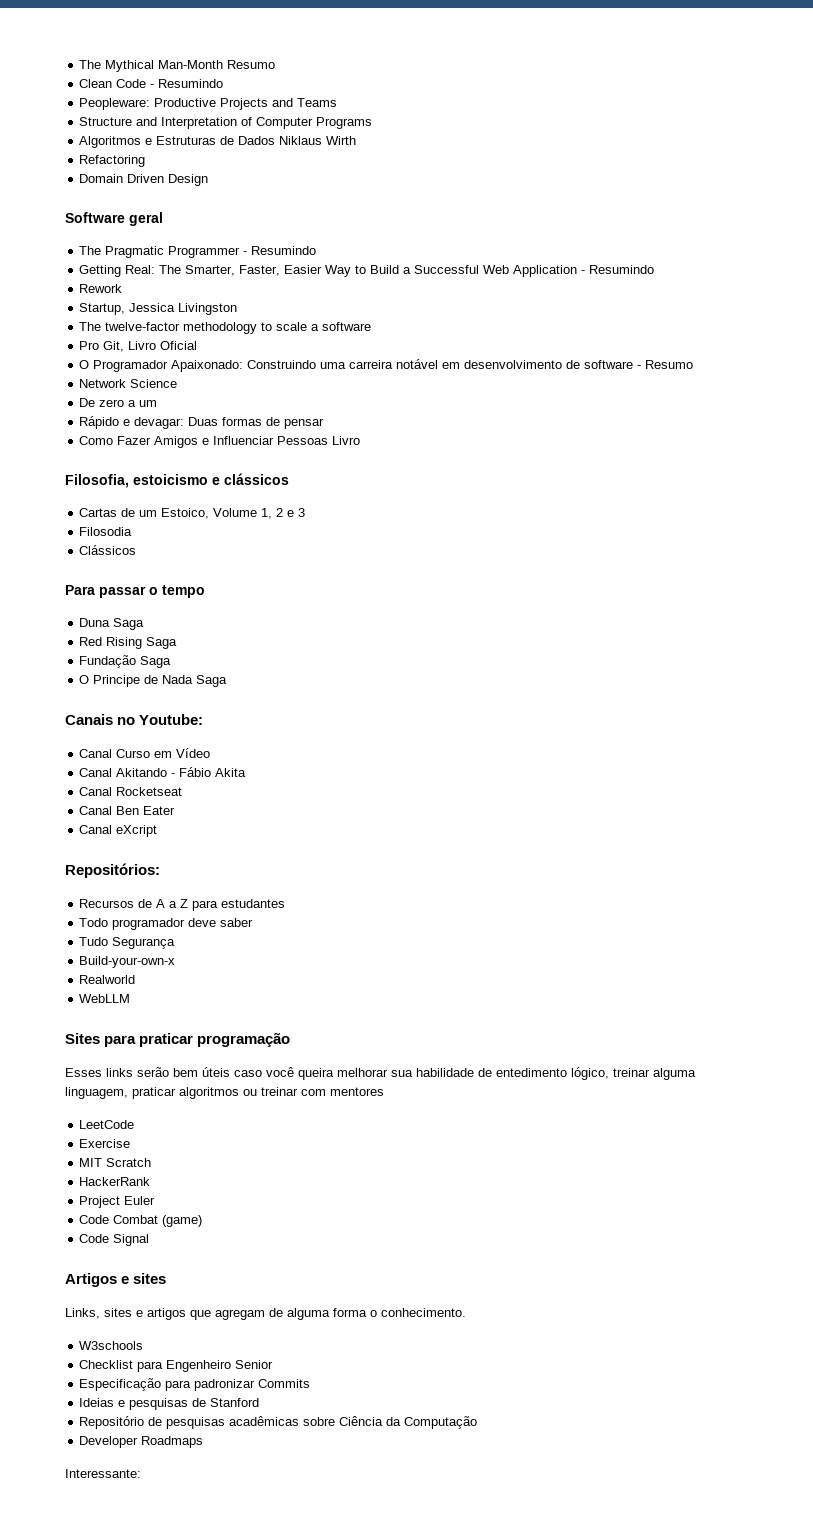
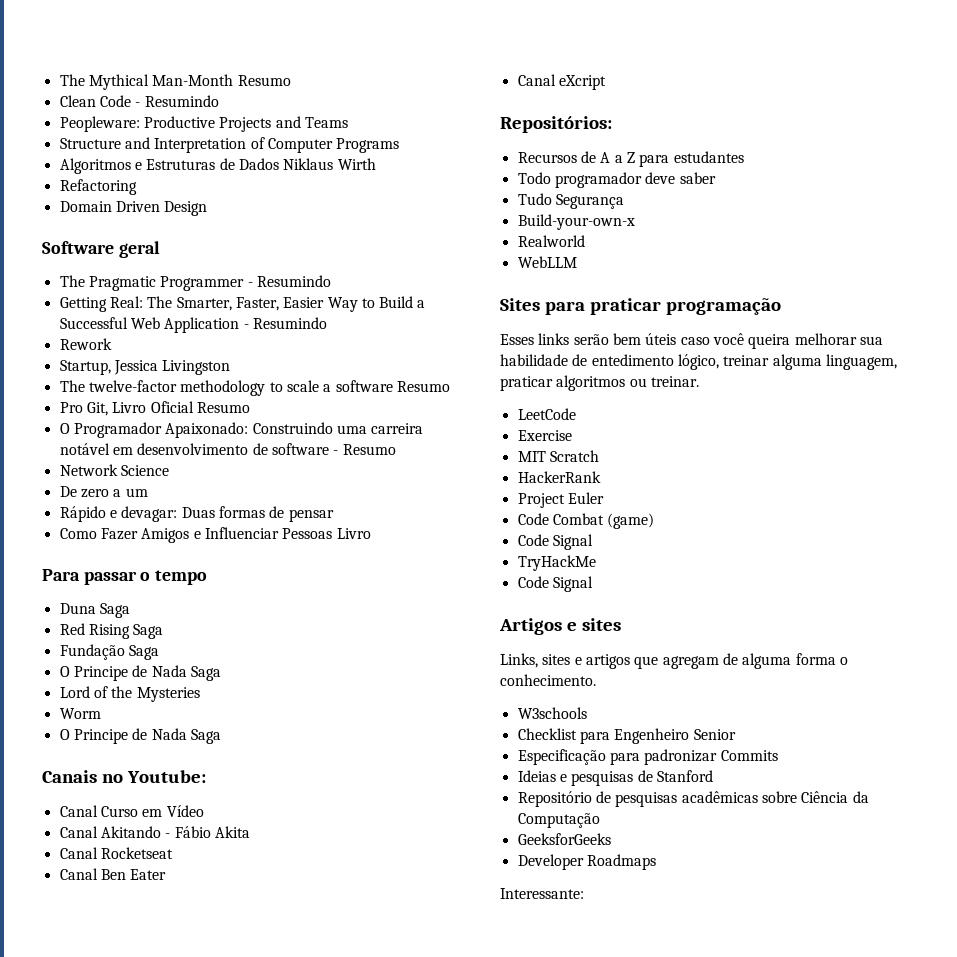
- The twelve-factor methodology to scale a software
+ The twelve-factor methodology to scale a software Resumo
- Pro Git, Livro Oficial
+ Pro Git, Livro Oficial Resumo
- Filosofia, estoicismo e clássicos
- Cartas de um Estoico, Volume 1, 2 e 3
- Filosodia
- Clássicos
+ Lord of the Mysteries
+ Worm
+ O Principe de Nada Saga
- Esses links serão bem úteis caso você queira melhorar sua habilidade de entedimento lógico, treinar alguma linguagem, praticar algoritmos ou treinar com mentores
+ Esses links serão bem úteis caso você queira melhorar sua habilidade de entedimento lógico, treinar alguma linguagem, praticar algoritmos ou treinar.
+ TryHackMe
+ Code Signal
+ GeeksforGeeks

